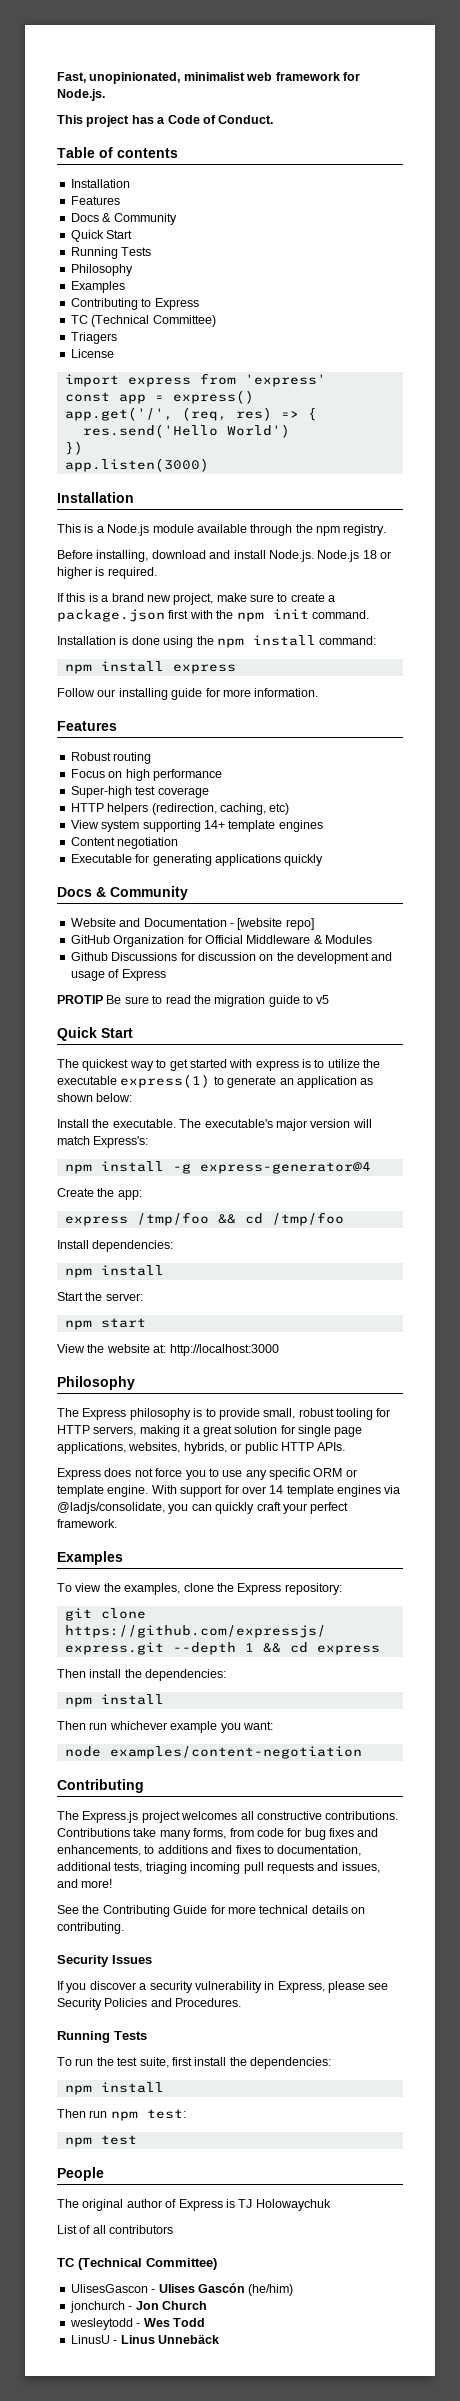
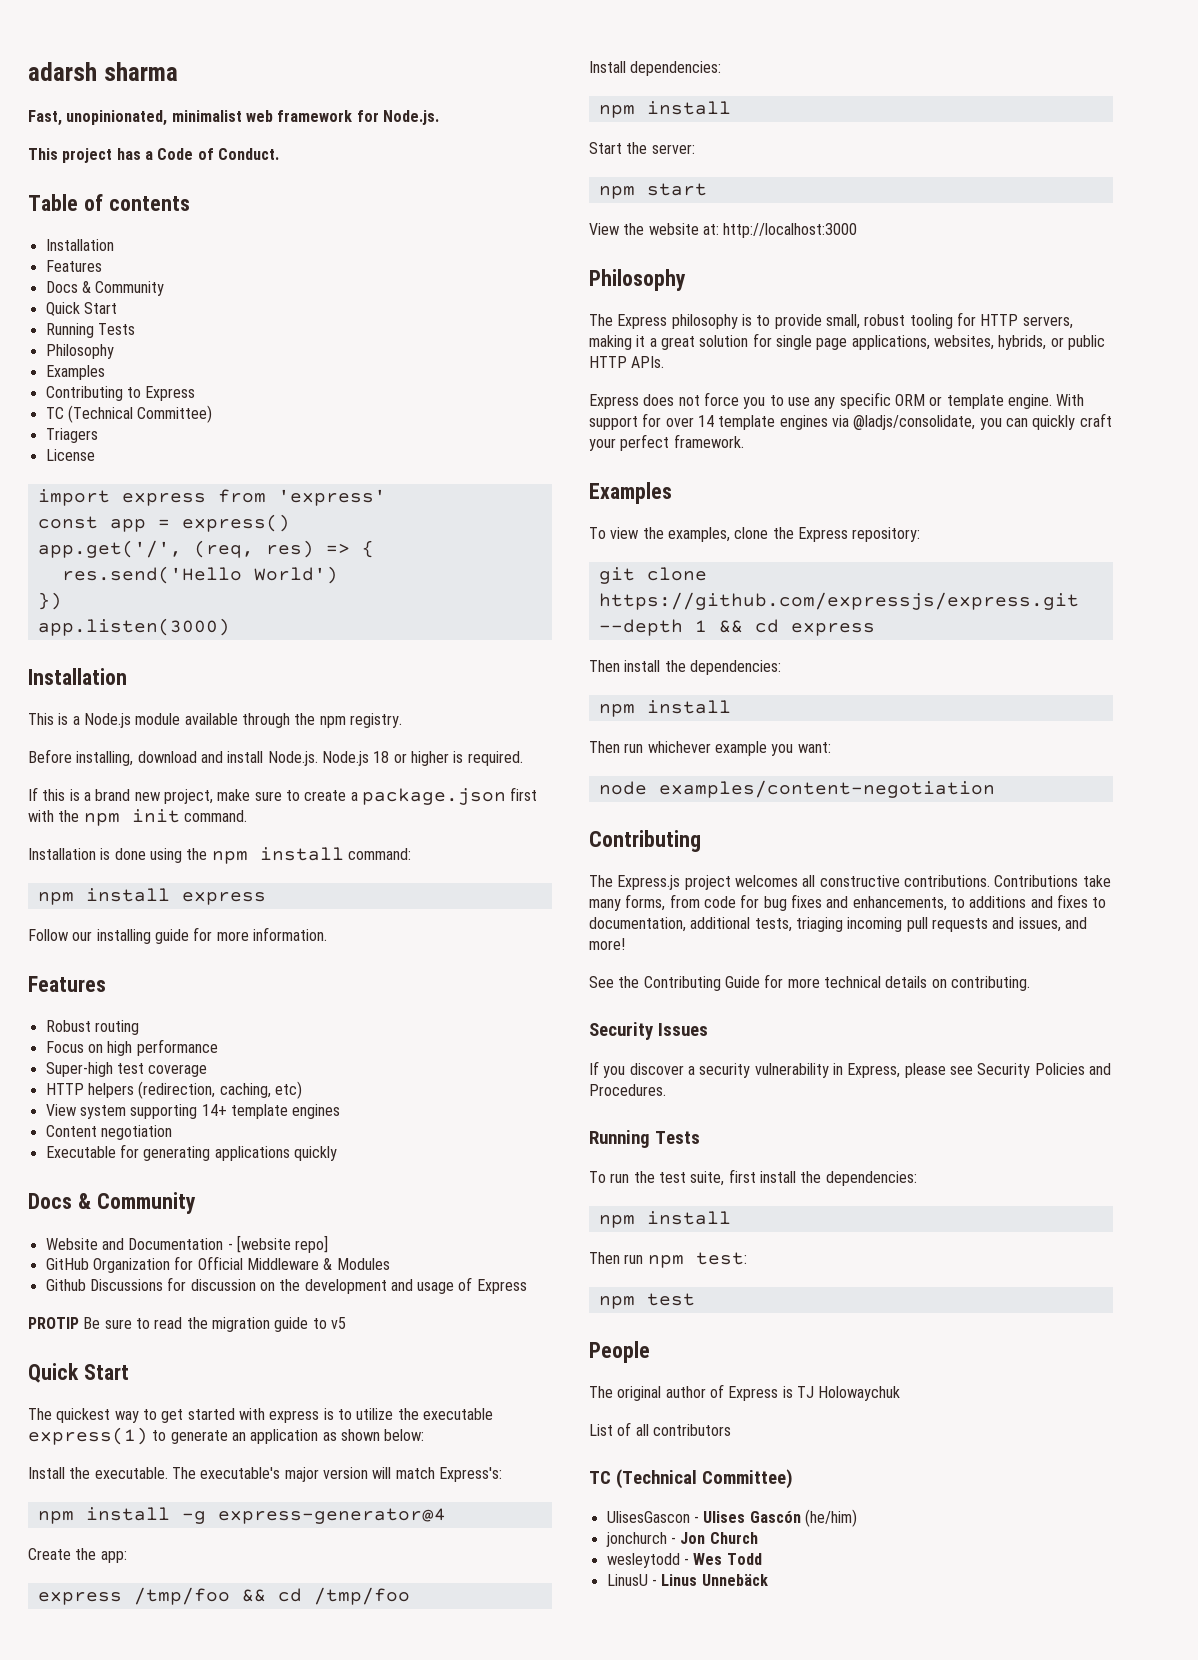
+ adarsh sharma

